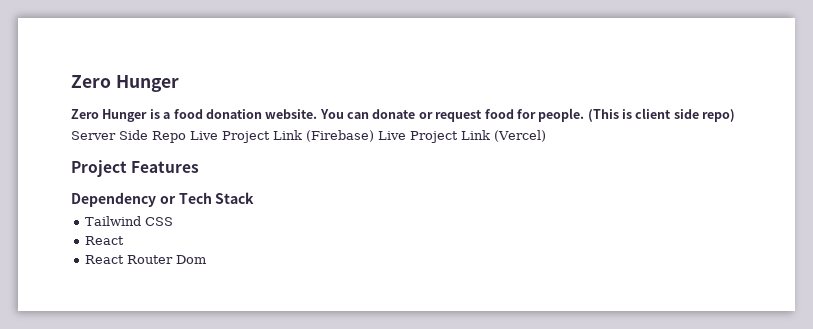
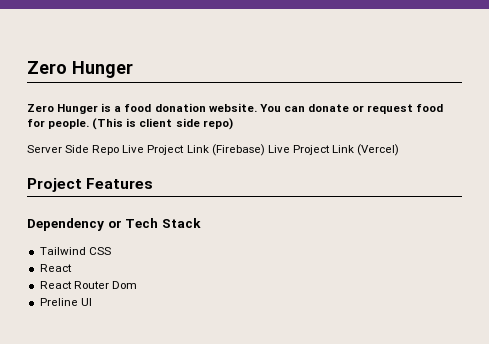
+ Preline UI

